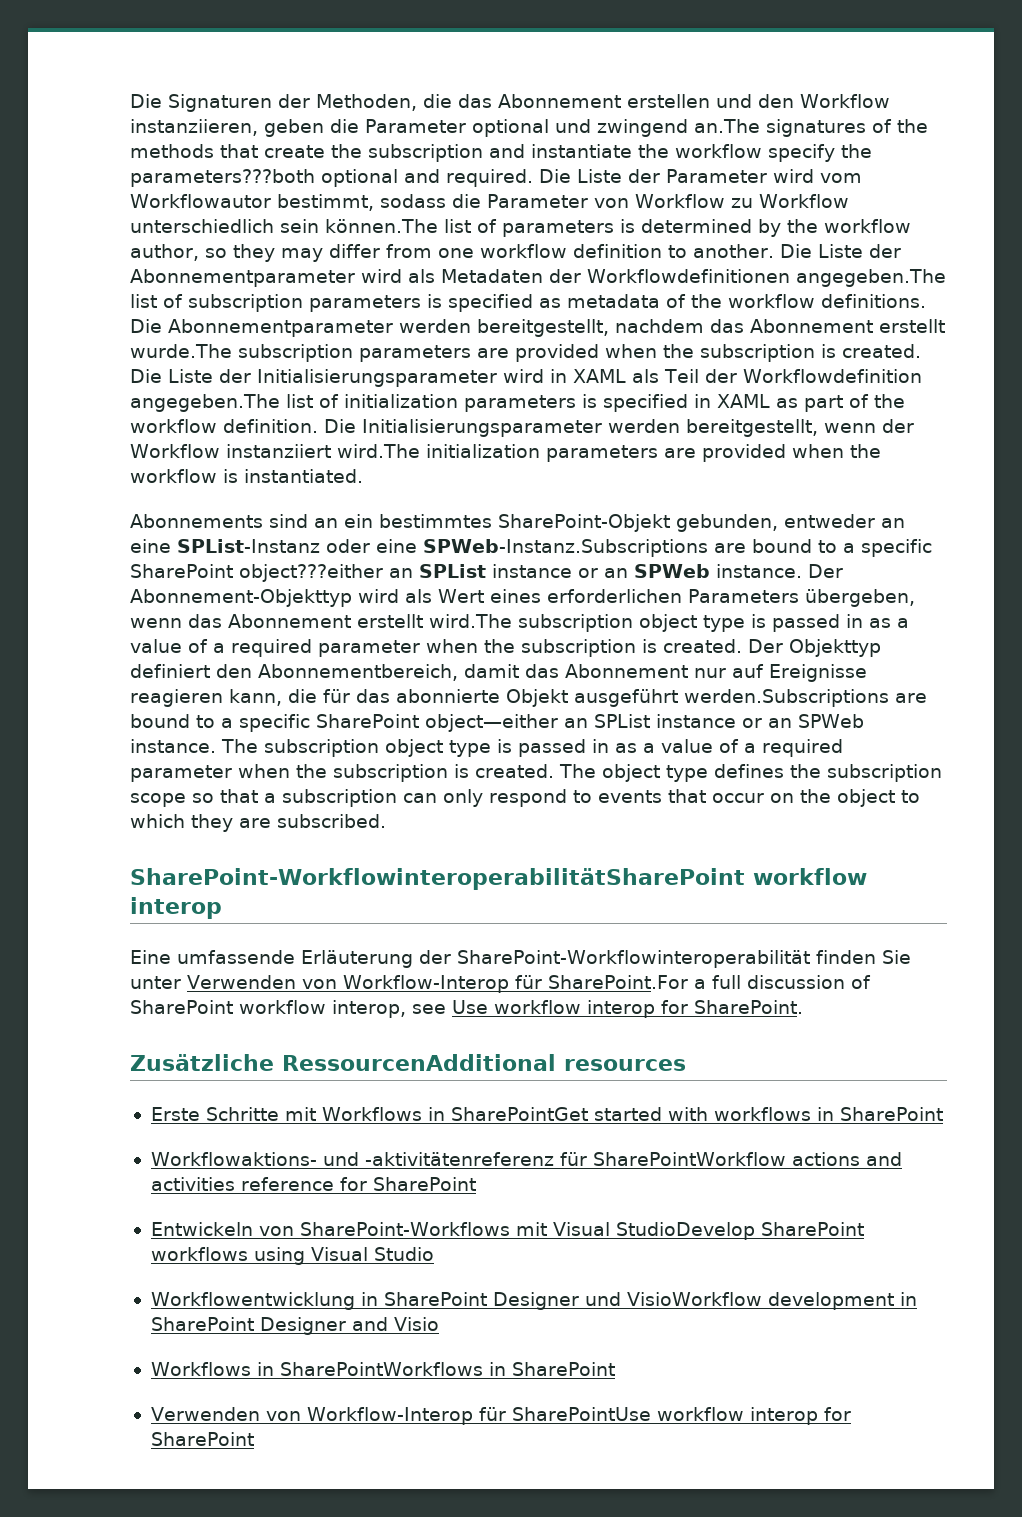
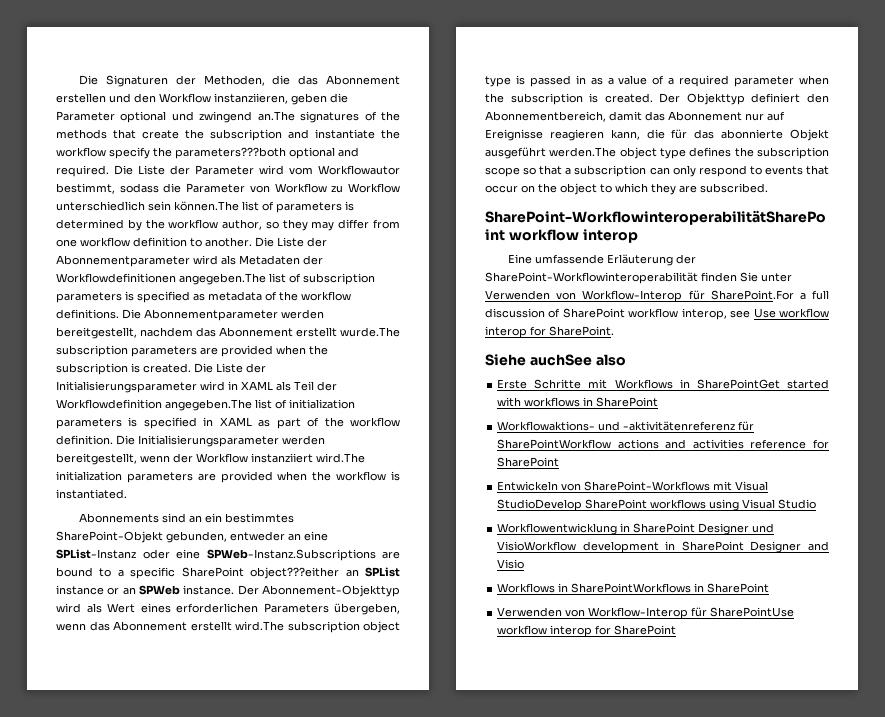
- Der Objekttyp definiert den Abonnementbereich, damit das Abonnement nur auf Ereignisse reagieren kann, die für das abonnierte Objekt ausgeführt werden.Subscriptions are bound to a specific SharePoint object—either an SPList instance or an SPWeb instance. The subscription object type is passed in as a value of a required parameter when the subscription is created. The object type defines the subscription scope so that a subscription can only respond to events that occur on the object to which they are subscribed.
+ Der Objekttyp definiert den Abonnementbereich, damit das Abonnement nur auf Ereignisse reagieren kann, die für das abonnierte Objekt ausgeführt werden.The object type defines the subscription scope so that a subscription can only respond to events that occur on the object to which they are subscribed.
- Zusätzliche RessourcenAdditional resources
+ Siehe auchSee also

